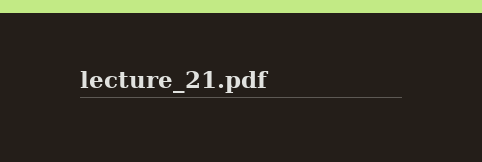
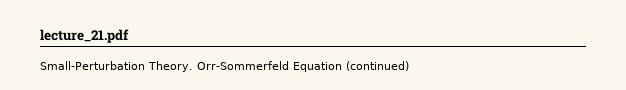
+ Small-Perturbation Theory. Orr-Sommerfeld Equation (continued)

